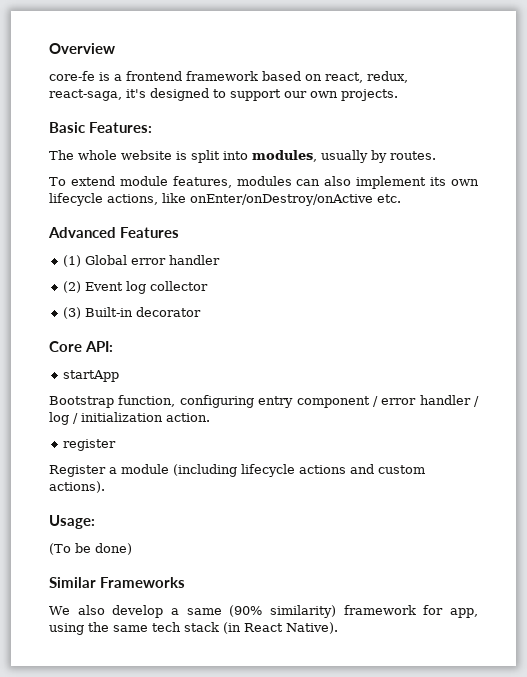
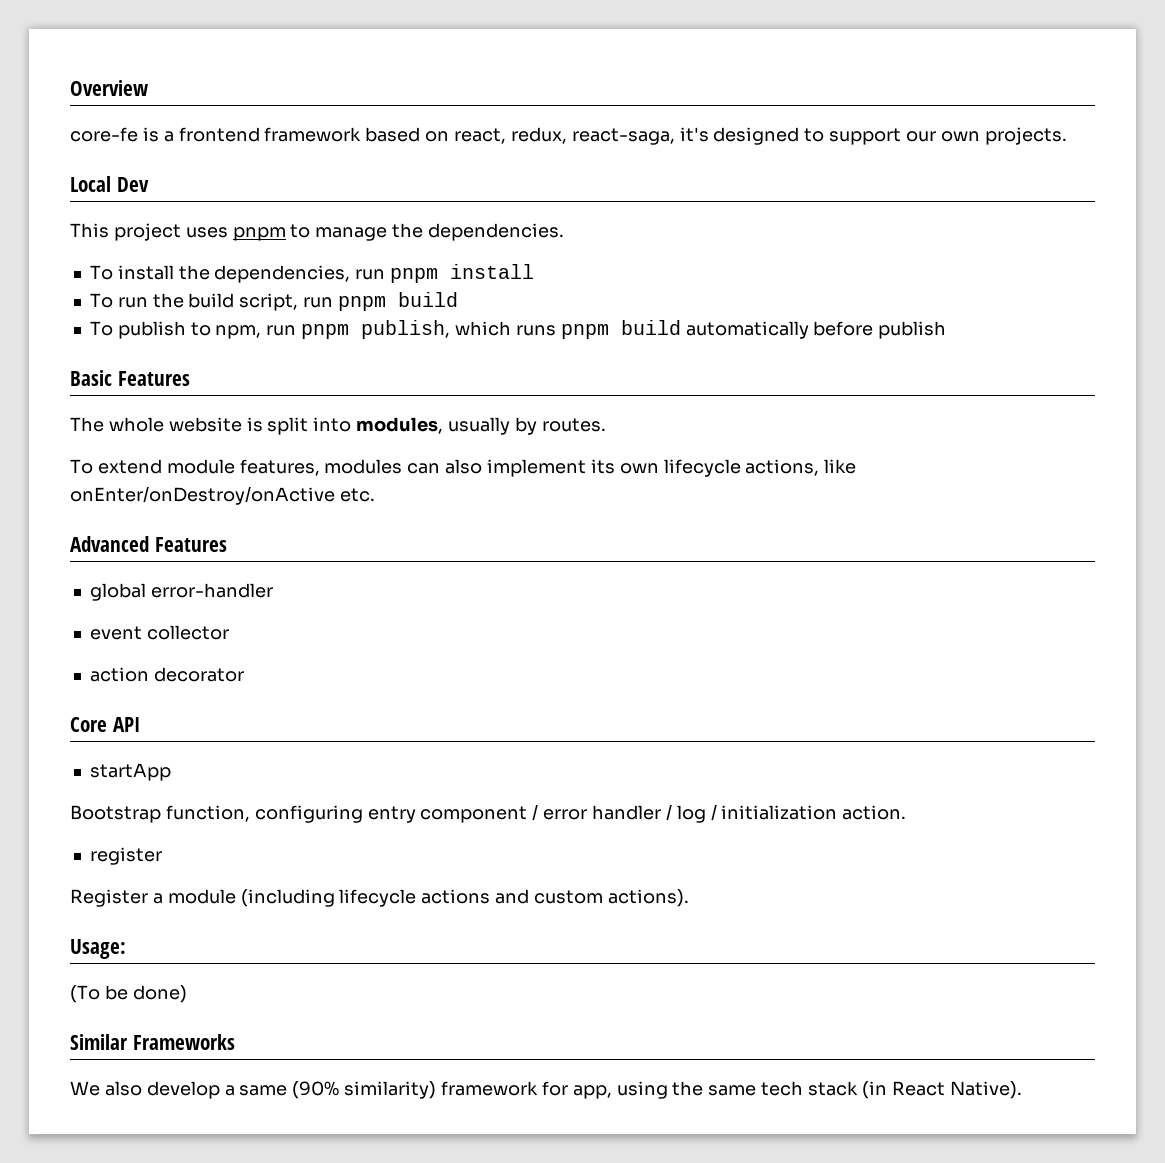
+ Local Dev
+ This project uses pnpm to manage the dependencies.
+ To install the dependencies, run pnpm install
+ To run the build script, run pnpm build
+ To publish to npm, run pnpm publish, which runs pnpm build automatically before publish
- Basic Features:
+ Basic Features
- (1) Global error handler
- (2) Event log collector
+ global error-handler
+ event collector
- (3) Built-in decorator
+ action decorator
- Core API:
+ Core API

